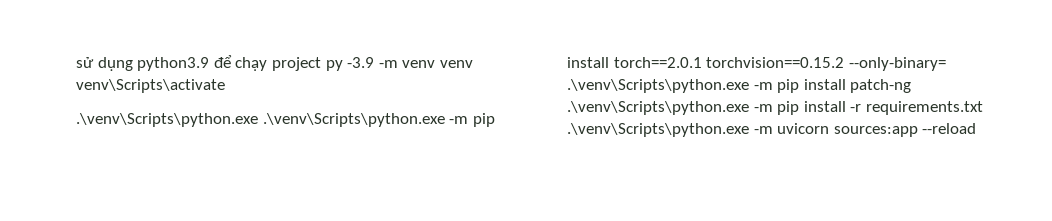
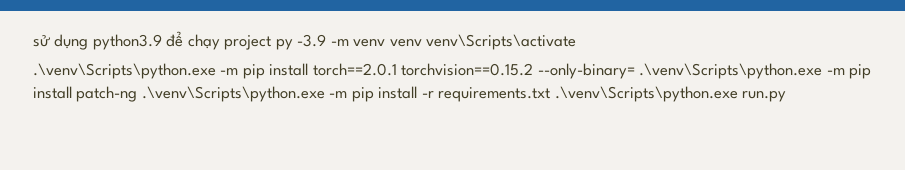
- .\venv\Scripts\python.exe .\venv\Scripts\python.exe -m pip install torch==2.0.1 torchvision==0.15.2 --only-binary= .\venv\Scripts\python.exe -m pip install patch-ng .\venv\Scripts\python.exe -m pip install -r requirements.txt .\venv\Scripts\python.exe -m uvicorn sources:app --reload
+ .\venv\Scripts\python.exe -m pip install torch==2.0.1 torchvision==0.15.2 --only-binary= .\venv\Scripts\python.exe -m pip install patch-ng .\venv\Scripts\python.exe -m pip install -r requirements.txt .\venv\Scripts\python.exe run.py

